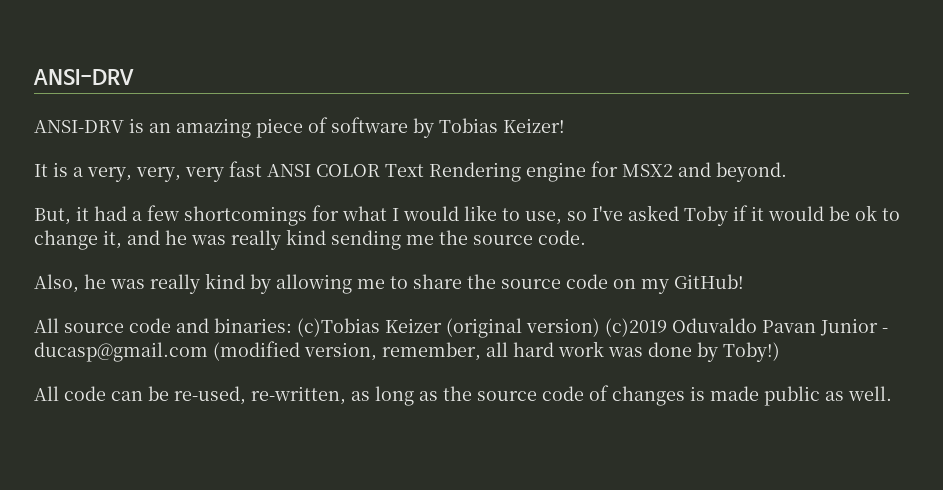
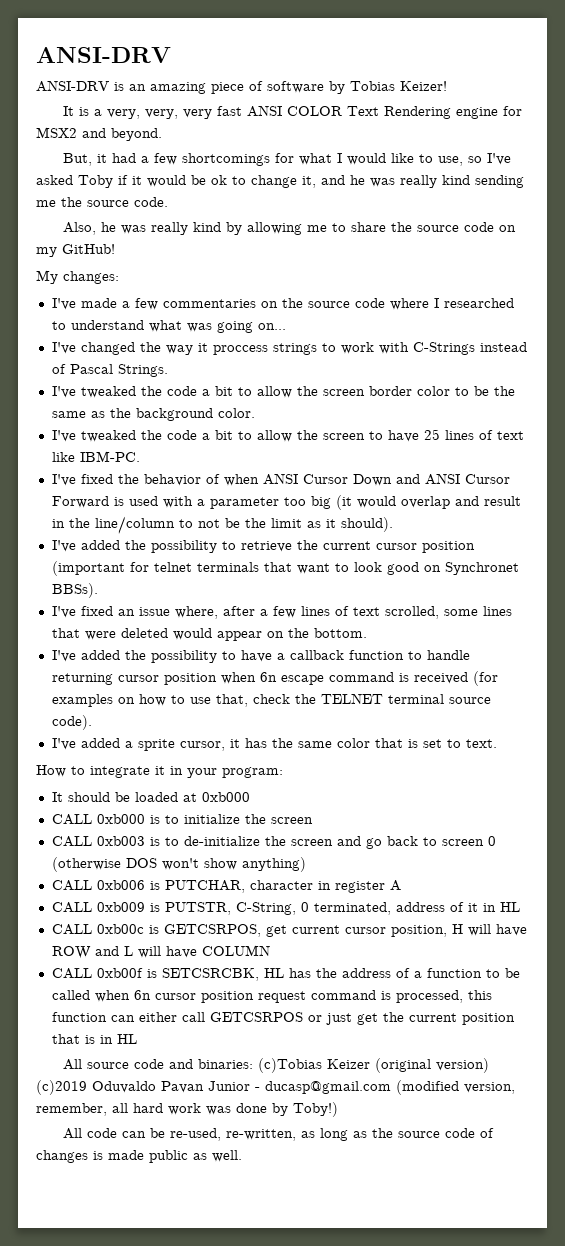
+ My changes:
+ I've made a few commentaries on the source code where I researched to understand what was going on...
+ I've changed the way it proccess strings to work with C-Strings instead of Pascal Strings.
+ I've tweaked the code a bit to allow the screen border color to be the same as the background color.
+ I've tweaked the code a bit to allow the screen to have 25 lines of text like IBM-PC.
+ I've fixed the behavior of when ANSI Cursor Down and ANSI Cursor Forward is used with a parameter too big (it would overlap and result in the line/column to not be the limit as it should).
+ I've added the possibility to retrieve the current cursor position (important for telnet terminals that want to look good on Synchronet BBSs).
+ I've fixed an issue where, after a few lines of text scrolled, some lines that were deleted would appear on the bottom.
+ I've added the possibility to have a callback function to handle returning cursor position when 6n escape command is received (for examples on how to use that, check the TELNET terminal source code).
+ I've added a sprite cursor, it has the same color that is set to text.
+ How to integrate it in your program:
+ It should be loaded at 0xb000
+ CALL 0xb000 is to initialize the screen
+ CALL 0xb003 is to de-initialize the screen and go back to screen 0 (otherwise DOS won't show anything)
+ CALL 0xb006 is PUTCHAR, character in register A
+ CALL 0xb009 is PUTSTR, C-String, 0 terminated, address of it in HL
+ CALL 0xb00c is GETCSRPOS, get current cursor position, H will have ROW and L will have COLUMN
+ CALL 0xb00f is SETCSRCBK, HL has the address of a function to be called when 6n cursor position request command is processed, this function can either call GETCSRPOS or just get the current position that is in HL

